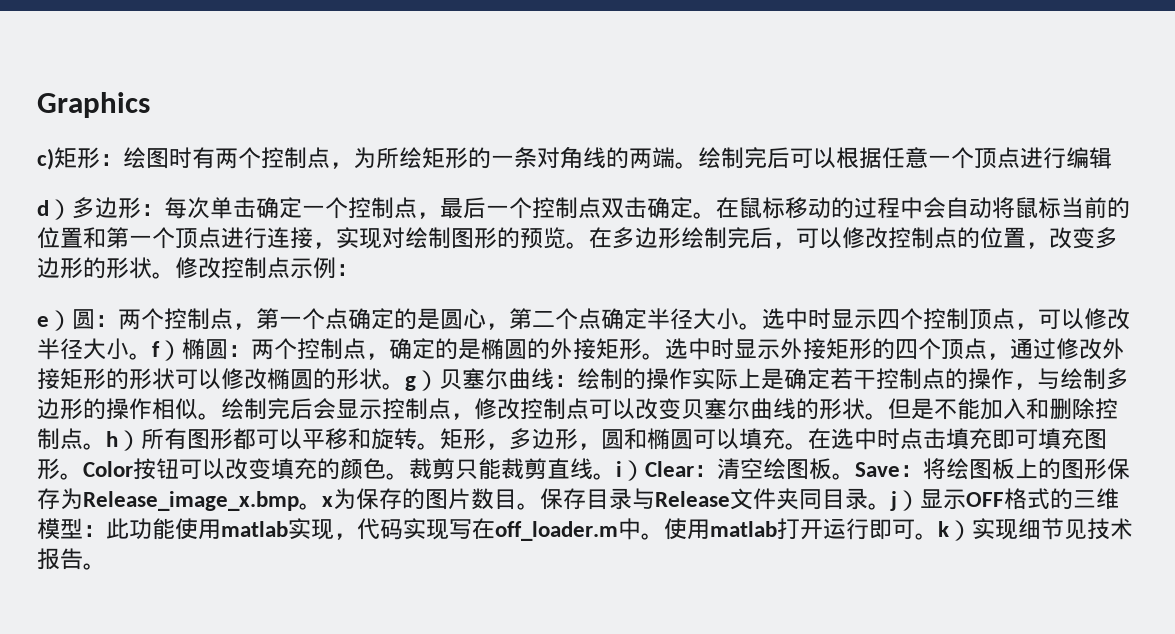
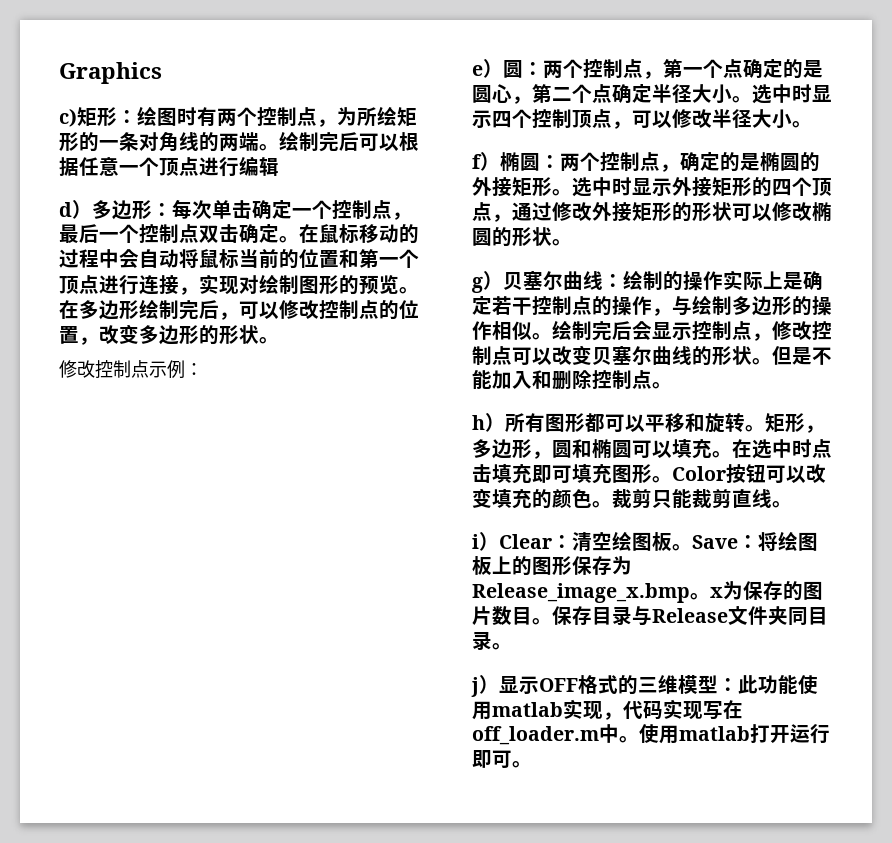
- 在多边形绘制完后，可以修改控制点的位置，改变多边形的形状。修改控制点示例：
+ 在多边形绘制完后，可以修改控制点的位置，改变多边形的形状。
+ 修改控制点示例：
- 选中时显示四个控制顶点，可以修改半径大小。f）椭圆：两个控制点，确定的是椭圆的外接矩形。
+ 选中时显示四个控制顶点，可以修改半径大小。
+ f）椭圆：两个控制点，确定的是椭圆的外接矩形。
- 选中时显示外接矩形的四个顶点，通过修改外接矩形的形状可以修改椭圆的形状。g）贝塞尔曲线：绘制的操作实际上是确定若干控制点的操作，与绘制多边形的操作相似。
+ 选中时显示外接矩形的四个顶点，通过修改外接矩形的形状可以修改椭圆的形状。
+ g）贝塞尔曲线：绘制的操作实际上是确定若干控制点的操作，与绘制多边形的操作相似。
- 但是不能加入和删除控制点。h）所有图形都可以平移和旋转。
+ 但是不能加入和删除控制点。
+ h）所有图形都可以平移和旋转。
- 裁剪只能裁剪直线。i）Clear：清空绘图板。
+ 裁剪只能裁剪直线。
+ i）Clear：清空绘图板。
- 保存目录与Release文件夹同目录。j）显示OFF格式的三维模型：此功能使用matlab实现，代码实现写在off_loader.m中。
+ 保存目录与Release文件夹同目录。
+ j）显示OFF格式的三维模型：此功能使用matlab实现，代码实现写在off_loader.m中。
- 使用matlab打开运行即可。k）实现细节见技术报告。
+ 使用matlab打开运行即可。

